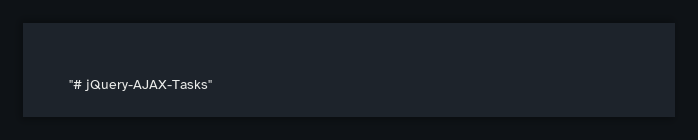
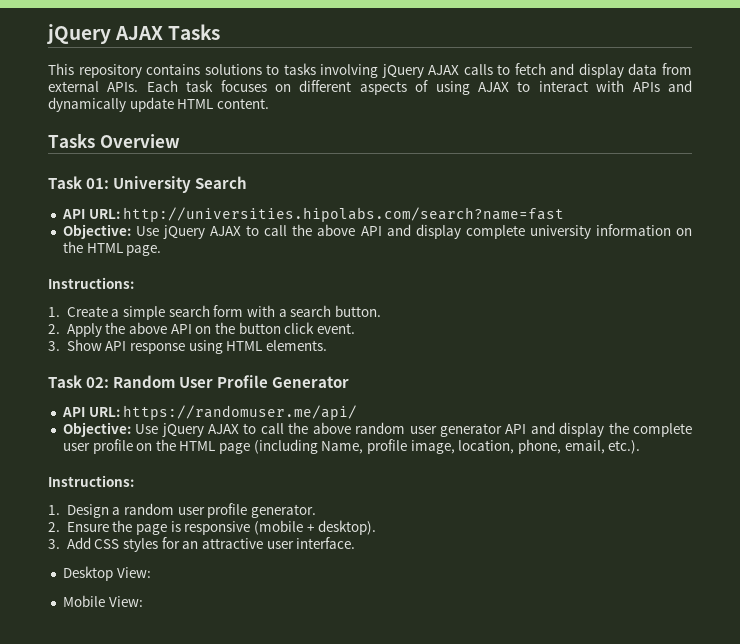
- "# jQuery-AJAX-Tasks"
+ jQuery AJAX Tasks
+ This repository contains solutions to tasks involving jQuery AJAX calls to fetch and display data from external APIs. Each task focuses on different aspects of using AJAX to interact with APIs and dynamically update HTML content.
+ Tasks Overview
+ Task 01: University Search
+ API URL: http://universities.hipolabs.com/search?name=fast
+ Objective: Use jQuery AJAX to call the above API and display complete university information on the HTML page.
+ Instructions:
+ 1. Create a simple search form with a search button.
+ 2. Apply the above API on the button click event.
+ 3. Show API response using HTML elements.
+ Task 02: Random User Profile Generator
+ API URL: https://randomuser.me/api/
+ Objective: Use jQuery AJAX to call the above random user generator API and display the complete user profile on the HTML page (including Name, profile image, location, phone, email, etc.).
+ Instructions:
+ 1. Design a random user profile generator.
+ 2. Ensure the page is responsive (mobile + desktop).
+ 3. Add CSS styles for an attractive user interface.
+ Desktop View:
+ Mobile View:

